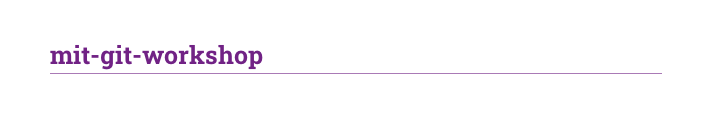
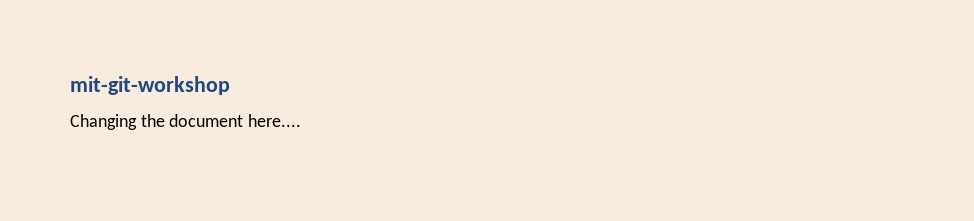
+ Changing the document here....

